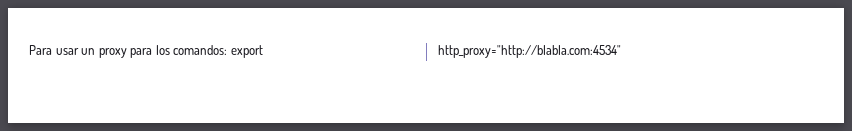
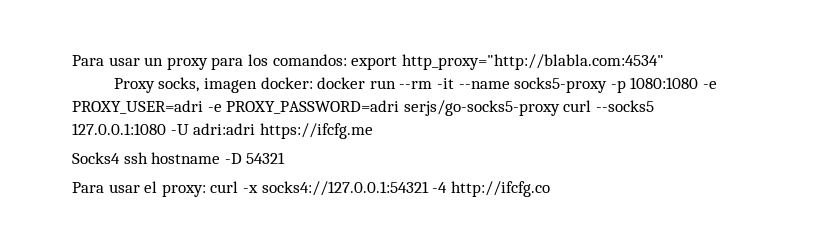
+ Proxy socks, imagen docker: docker run --rm -it --name socks5-proxy -p 1080:1080 -e PROXY_USER=adri -e PROXY_PASSWORD=adri serjs/go-socks5-proxy curl --socks5 127.0.0.1:1080 -U adri:adri https://ifcfg.me
+ Socks4 ssh hostname -D 54321
+ Para usar el proxy: curl -x socks4://127.0.0.1:54321 -4 http://ifcfg.co

